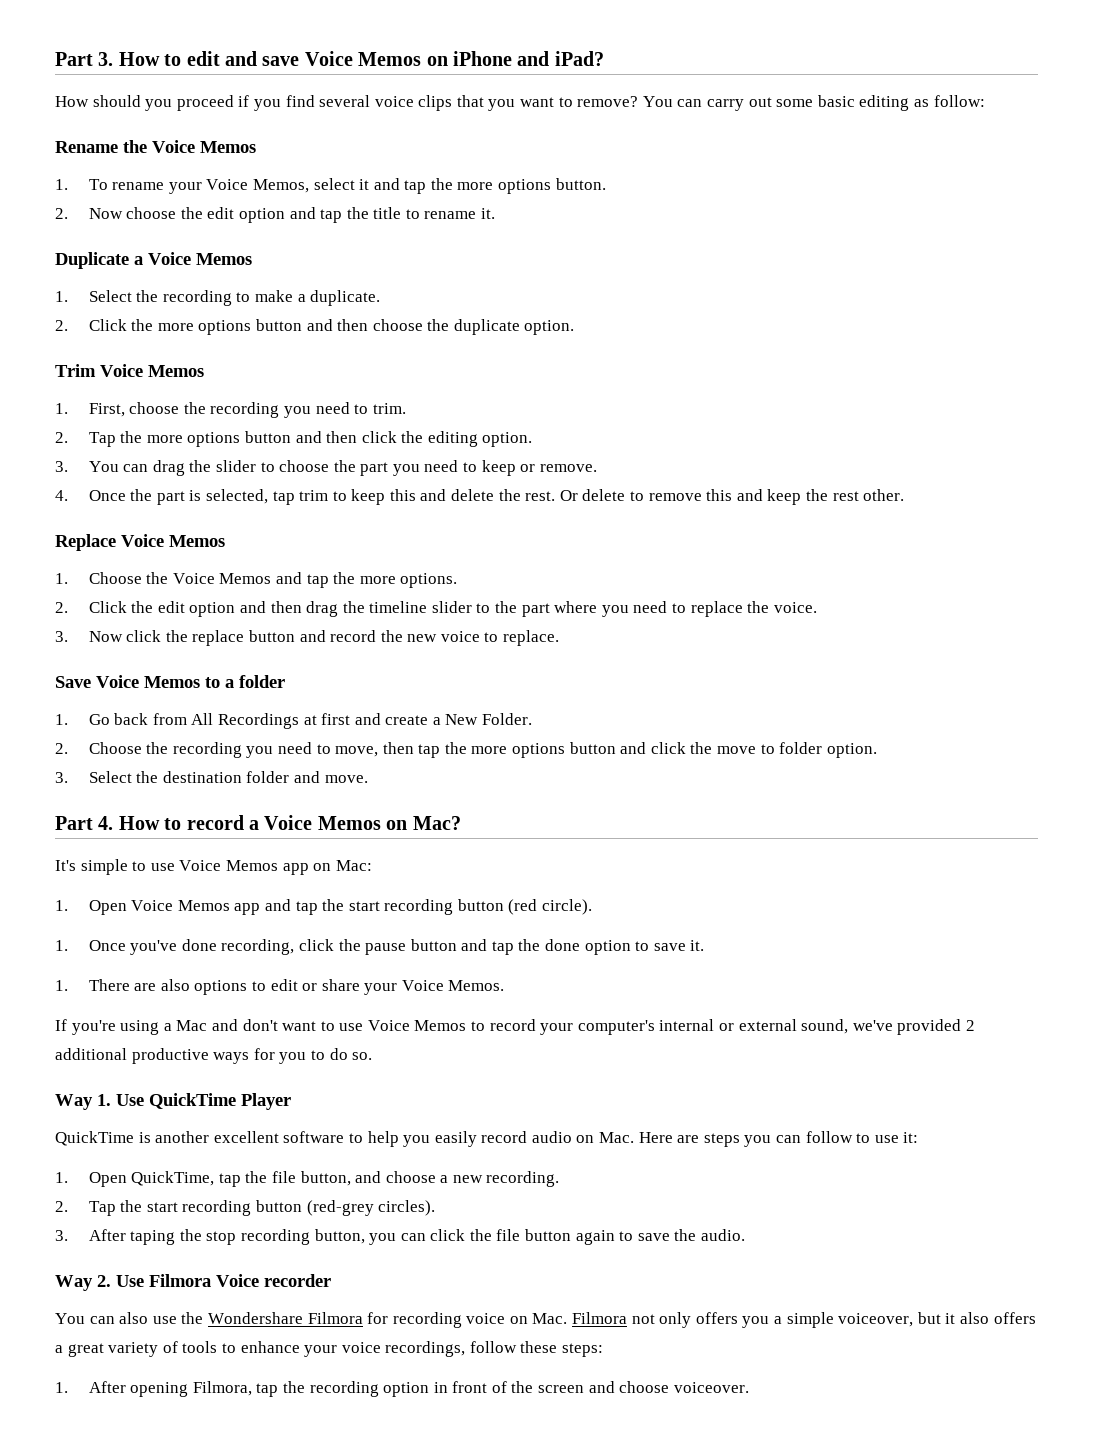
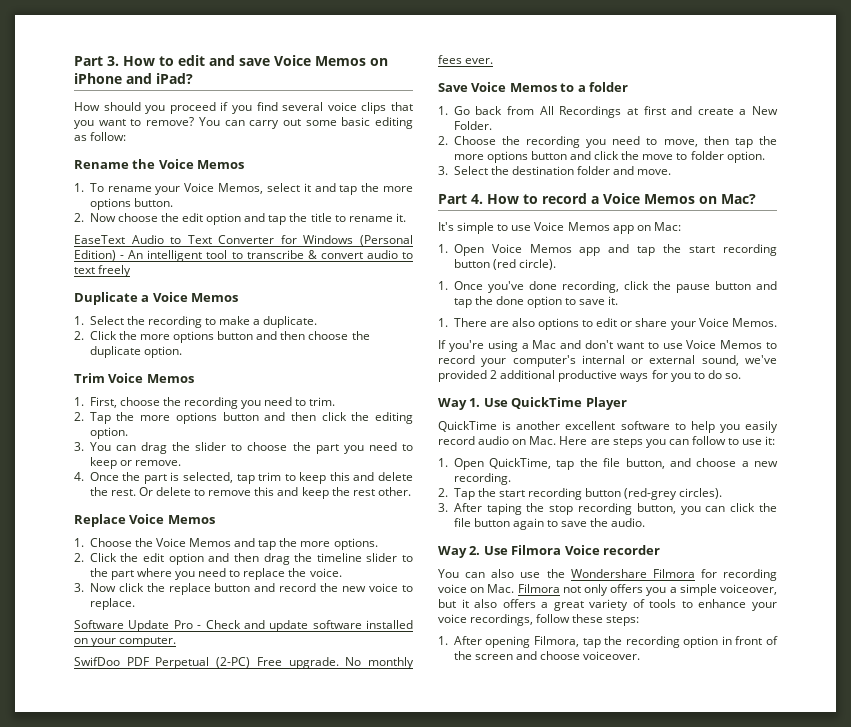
+ EaseText Audio to Text Converter for Windows (Personal Edition) - An intelligent tool to transcribe & convert audio to text freely
+ Software Update Pro - Check and update software installed on your computer.
+ SwifDoo PDF Perpetual (2-PC) Free upgrade. No monthly fees ever.

